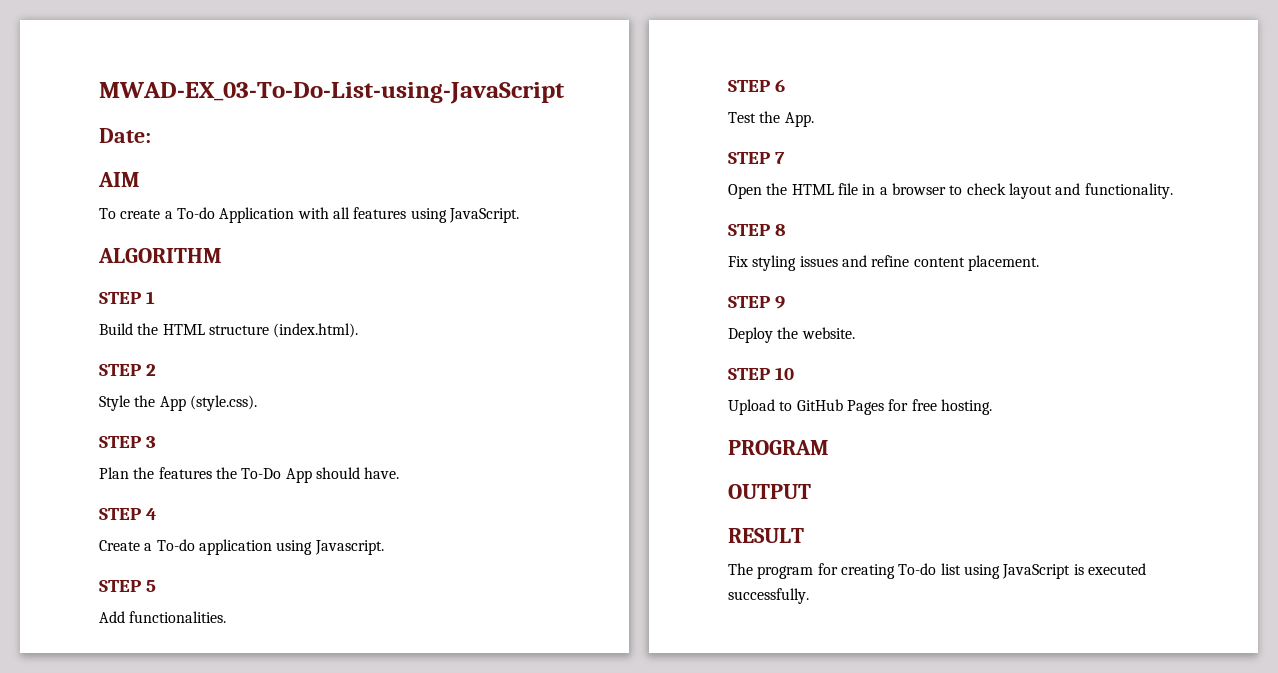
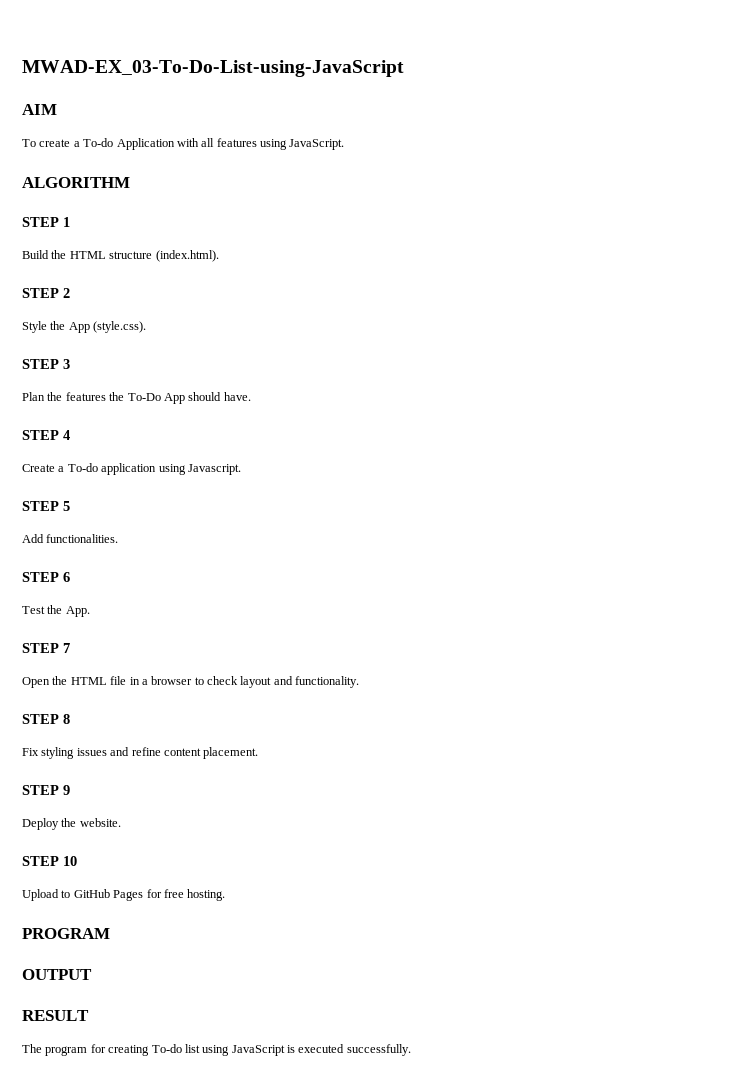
- Date:

